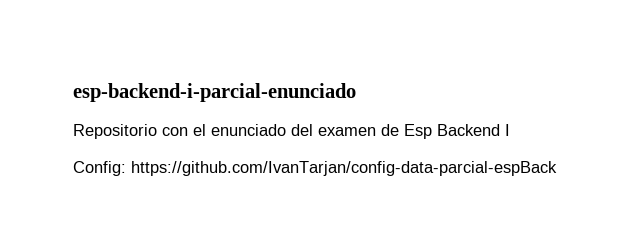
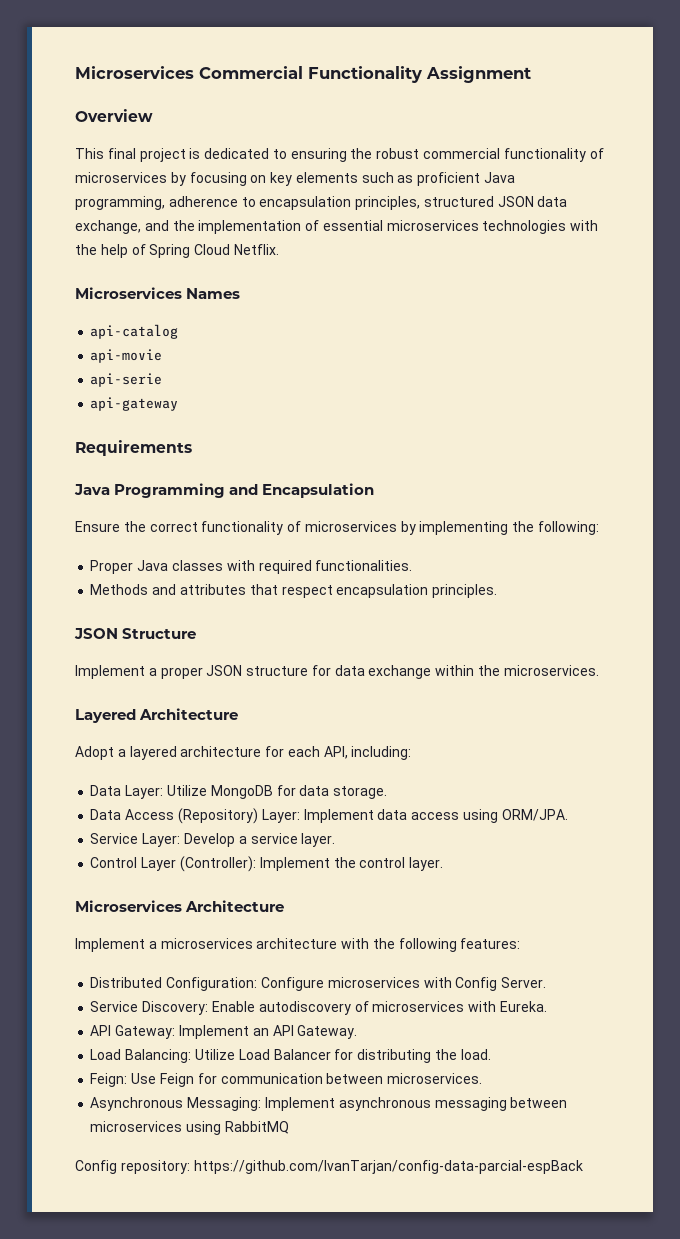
- esp-backend-i-parcial-enunciado
- Repositorio con el enunciado del examen de Esp Backend I
- Config: https://github.com/IvanTarjan/config-data-parcial-espBack
+ Microservices Commercial Functionality Assignment
+ Overview
+ This final project is dedicated to ensuring the robust commercial functionality of microservices by focusing on key elements such as proficient Java programming, adherence to encapsulation principles, structured JSON data exchange, and the implementation of essential microservices technologies with the help of Spring Cloud Netflix.
+ Microservices Names
+ api-catalog
+ api-movie
+ api-serie
+ api-gateway
+ Requirements
+ Java Programming and Encapsulation
+ Ensure the correct functionality of microservices by implementing the following:
+ Proper Java classes with required functionalities.
+ Methods and attributes that respect encapsulation principles.
+ JSON Structure
+ Implement a proper JSON structure for data exchange within the microservices.
+ Layered Architecture
+ Adopt a layered architecture for each API, including:
+ Data Layer: Utilize MongoDB for data storage.
+ Data Access (Repository) Layer: Implement data access using ORM/JPA.
+ Service Layer: Develop a service layer.
+ Control Layer (Controller): Implement the control layer.
+ Microservices Architecture
+ Implement a microservices architecture with the following features:
+ Distributed Configuration: Configure microservices with Config Server.
+ Service Discovery: Enable autodiscovery of microservices with Eureka.
+ API Gateway: Implement an API Gateway.
+ Load Balancing: Utilize Load Balancer for distributing the load.
+ Feign: Use Feign for communication between microservices.
+ Asynchronous Messaging: Implement asynchronous messaging between microservices using RabbitMQ
+ Config repository: https://github.com/IvanTarjan/config-data-parcial-espBack

